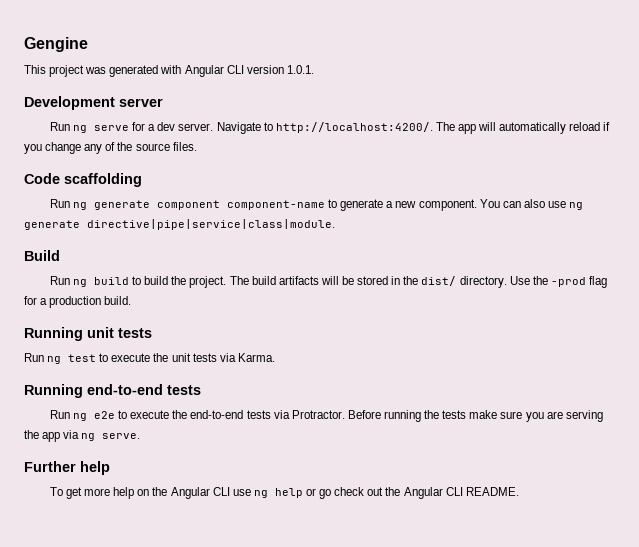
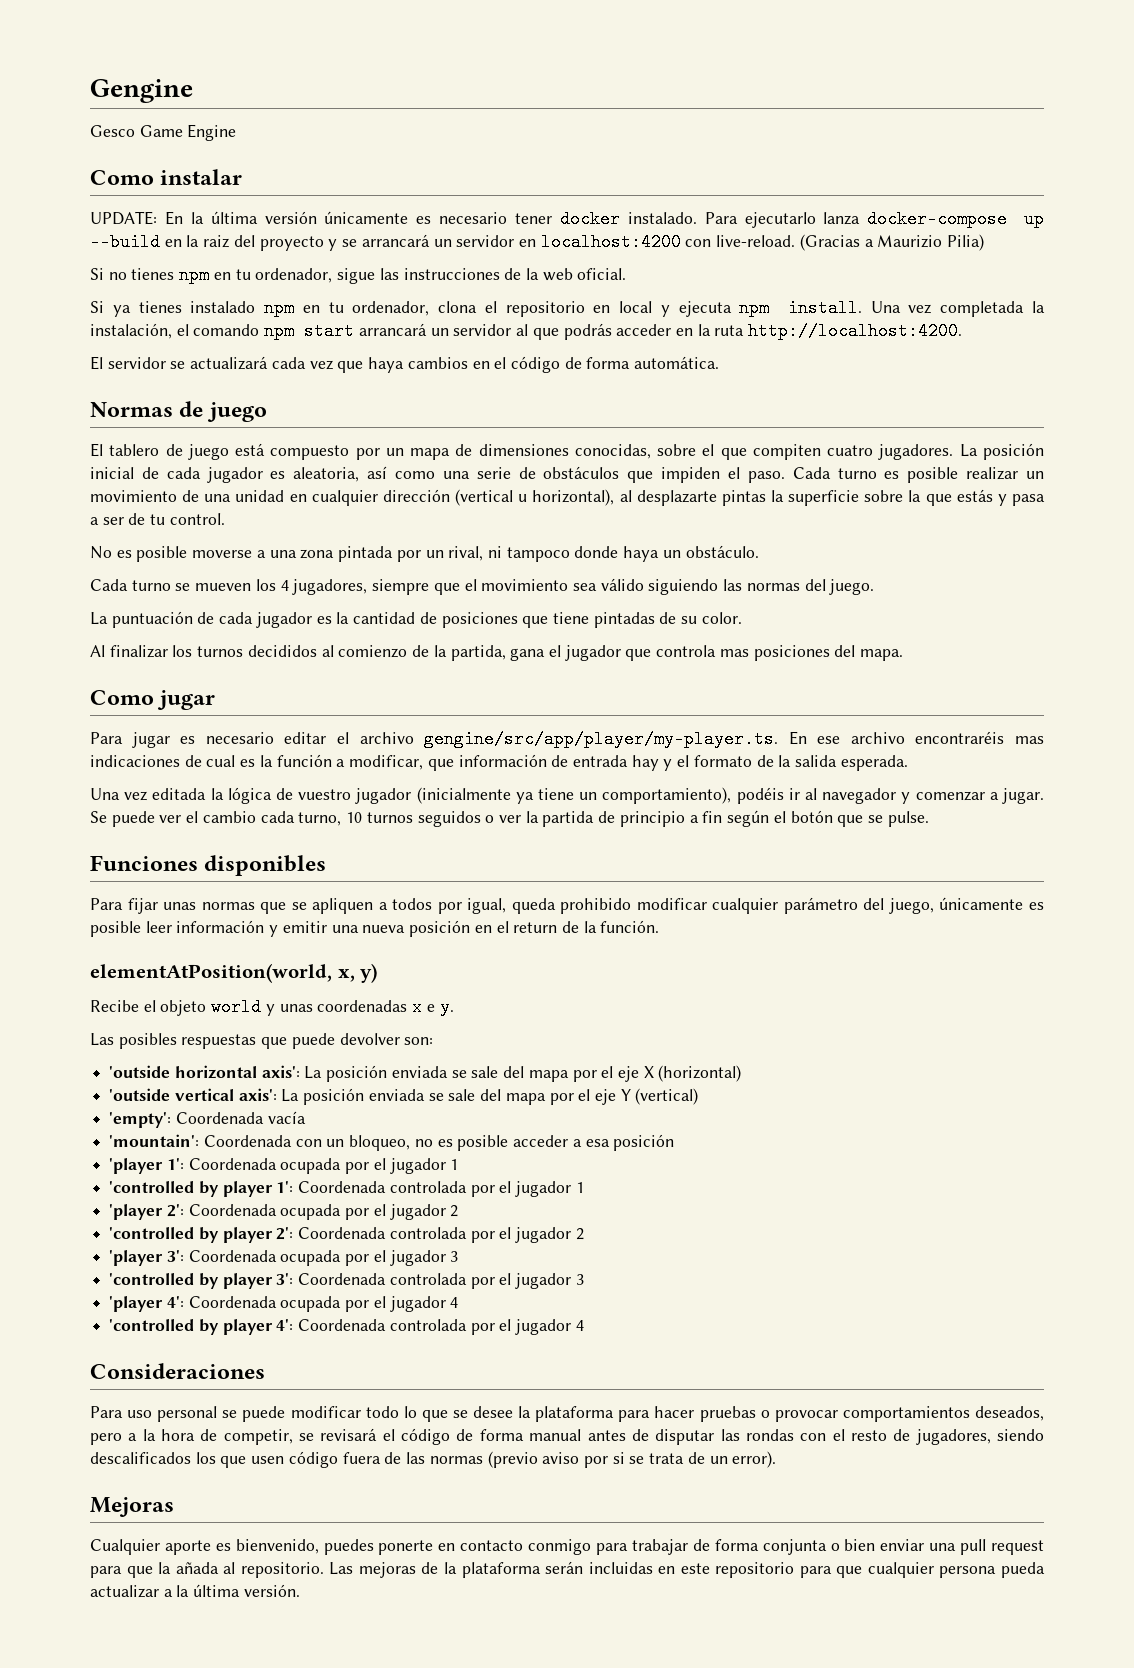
- This project was generated with Angular CLI version 1.0.1.
- Development server
- Run ng serve for a dev server. Navigate to http://localhost:4200/. The app will automatically reload if you change any of the source files.
- Code scaffolding
- Run ng generate component component-name to generate a new component. You can also use ng generate directive|pipe|service|class|module.
- Build
- Run ng build to build the project. The build artifacts will be stored in the dist/ directory. Use the -prod flag for a production build.
- Running unit tests
- Run ng test to execute the unit tests via Karma.
- Running end-to-end tests
- Run ng e2e to execute the end-to-end tests via Protractor. Before running the tests make sure you are serving the app via ng serve.
- Further help
- To get more help on the Angular CLI use ng help or go check out the Angular CLI README.
+ Gesco Game Engine
+ Como instalar
+ UPDATE: En la última versión únicamente es necesario tener docker instalado. Para ejecutarlo lanza docker-compose up --build en la raiz del proyecto y se arrancará un servidor en localhost:4200 con live-reload. (Gracias a Maurizio Pilia)
+ Si no tienes npm en tu ordenador, sigue las instrucciones de la web oficial.
+ Si ya tienes instalado npm en tu ordenador, clona el repositorio en local y ejecuta npm install. Una vez completada la instalación, el comando npm start arrancará un servidor al que podrás acceder en la ruta http://localhost:4200.
+ El servidor se actualizará cada vez que haya cambios en el código de forma automática.
+ Normas de juego
+ El tablero de juego está compuesto por un mapa de dimensiones conocidas, sobre el que compiten cuatro jugadores. La posición inicial de cada jugador es aleatoria, así como una serie de obstáculos que impiden el paso. Cada turno es posible realizar un movimiento de una unidad en cualquier dirección (vertical u horizontal), al desplazarte pintas la superficie sobre la que estás y pasa a ser de tu control.
+ No es posible moverse a una zona pintada por un rival, ni tampoco donde haya un obstáculo.
+ Cada turno se mueven los 4 jugadores, siempre que el movimiento sea válido siguiendo las normas del juego.
+ La puntuación de cada jugador es la cantidad de posiciones que tiene pintadas de su color.
+ Al finalizar los turnos decididos al comienzo de la partida, gana el jugador que controla mas posiciones del mapa.
+ Como jugar
+ Para jugar es necesario editar el archivo gengine/src/app/player/my-player.ts. En ese archivo encontraréis mas indicaciones de cual es la función a modificar, que información de entrada hay y el formato de la salida esperada.
+ Una vez editada la lógica de vuestro jugador (inicialmente ya tiene un comportamiento), podéis ir al navegador y comenzar a jugar. Se puede ver el cambio cada turno, 10 turnos seguidos o ver la partida de principio a fin según el botón que se pulse.
+ Funciones disponibles
+ Para fijar unas normas que se apliquen a todos por igual, queda prohibido modificar cualquier parámetro del juego, únicamente es posible leer información y emitir una nueva posición en el return de la función.
+ elementAtPosition(world, x, y)
+ Recibe el objeto world y unas coordenadas x e y.
+ Las posibles respuestas que puede devolver son:
+ 'outside horizontal axis': La posición enviada se sale del mapa por el eje X (horizontal)
+ 'outside vertical axis': La posición enviada se sale del mapa por el eje Y (vertical)
+ 'empty': Coordenada vacía
+ 'mountain': Coordenada con un bloqueo, no es posible acceder a esa posición
+ 'player 1': Coordenada ocupada por el jugador 1
+ 'controlled by player 1': Coordenada controlada por el jugador 1
+ 'player 2': Coordenada ocupada por el jugador 2
+ 'controlled by player 2': Coordenada controlada por el jugador 2
+ 'player 3': Coordenada ocupada por el jugador 3
+ 'controlled by player 3': Coordenada controlada por el jugador 3
+ 'player 4': Coordenada ocupada por el jugador 4
+ 'controlled by player 4': Coordenada controlada por el jugador 4
+ Consideraciones
+ Para uso personal se puede modificar todo lo que se desee la plataforma para hacer pruebas o provocar comportamientos deseados, pero a la hora de competir, se revisará el código de forma manual antes de disputar las rondas con el resto de jugadores, siendo descalificados los que usen código fuera de las normas (previo aviso por si se trata de un error).
+ Mejoras
+ Cualquier aporte es bienvenido, puedes ponerte en contacto conmigo para trabajar de forma conjunta o bien enviar una pull request para que la añada al repositorio. Las mejoras de la plataforma serán incluidas en este repositorio para que cualquier persona pueda actualizar a la última versión.

